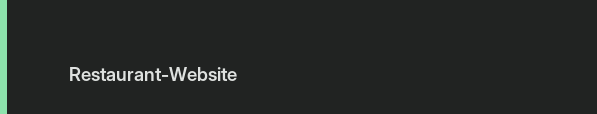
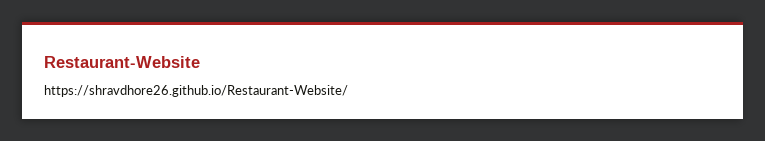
+ https://shravdhore26.github.io/Restaurant-Website/

